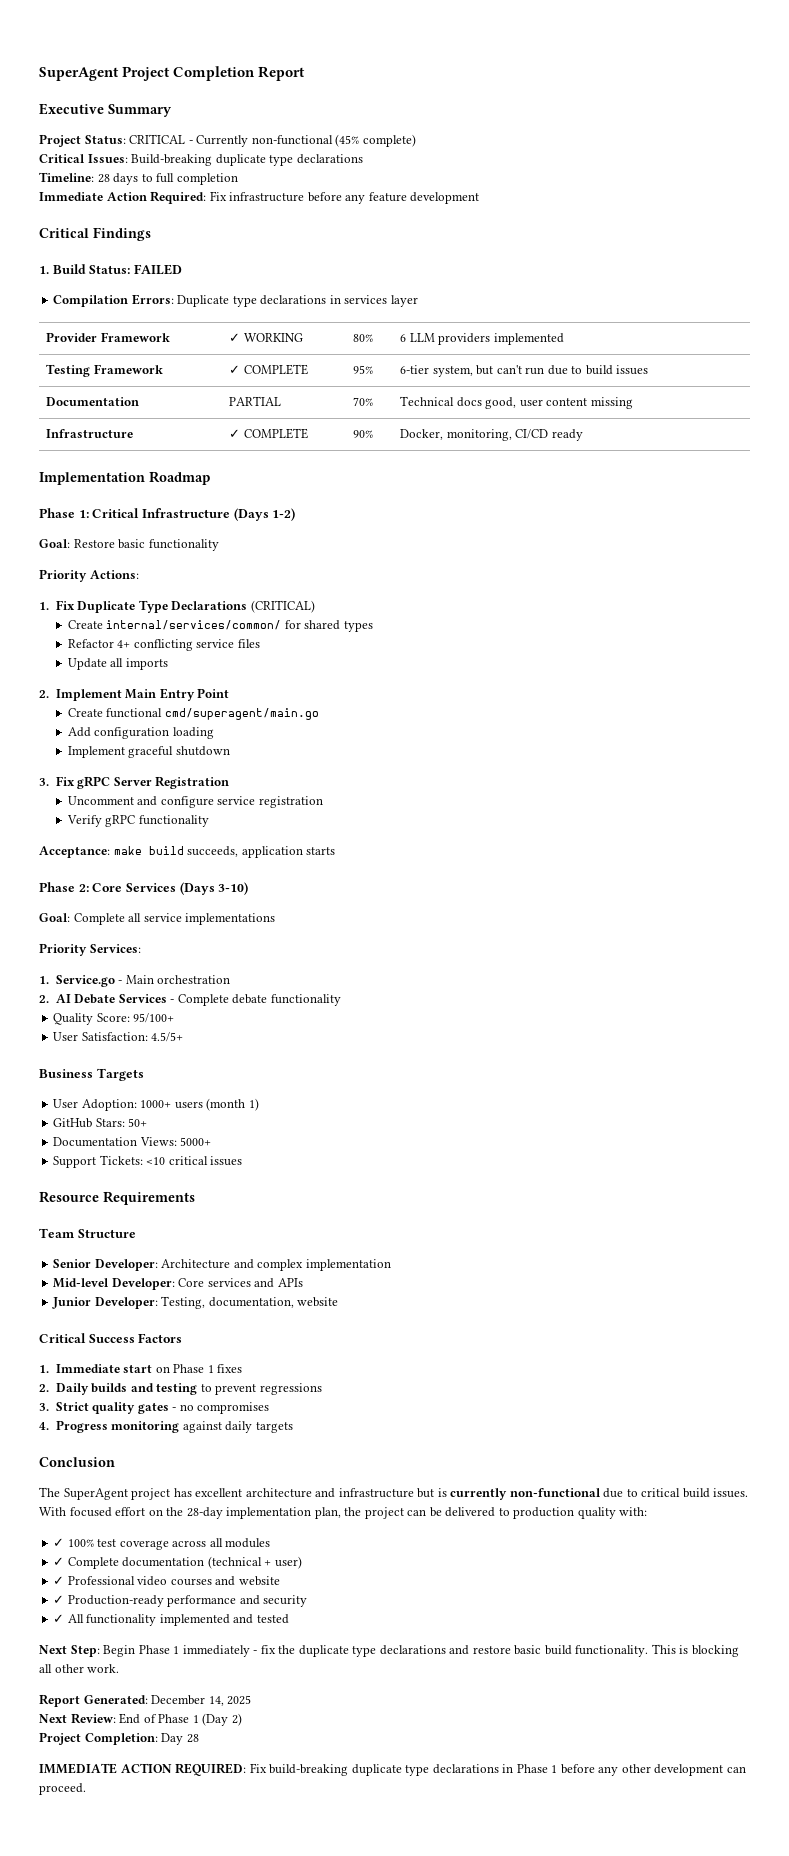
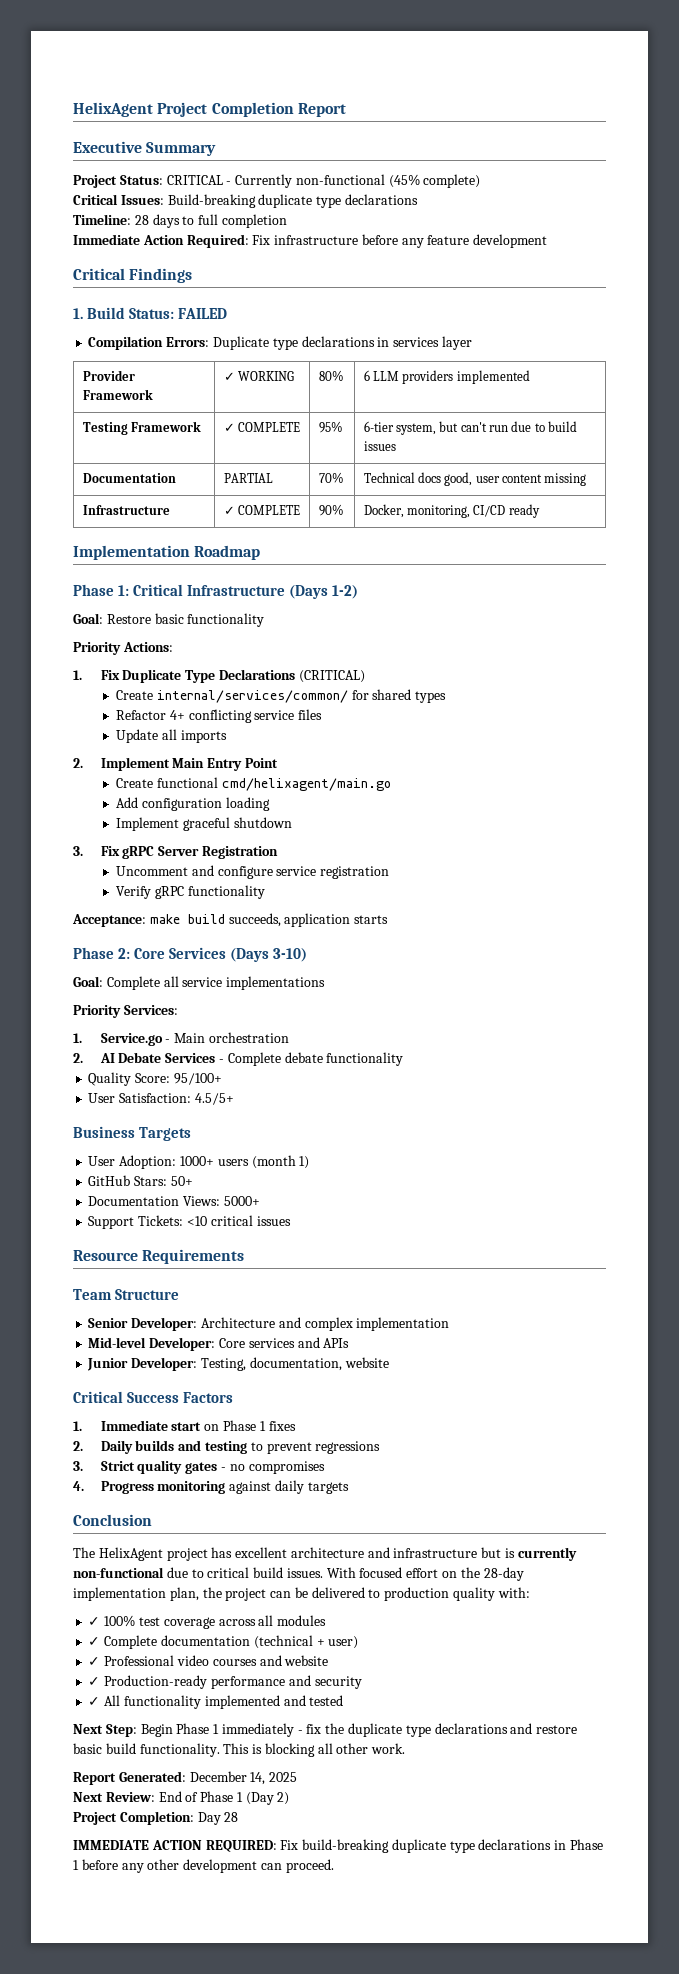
- SuperAgent Project Completion Report
+ HelixAgent Project Completion Report
- Create functional cmd/superagent/main.go
+ Create functional cmd/helixagent/main.go
- The SuperAgent project has excellent architecture and infrastructure but is currently non-functional due to critical build issues.
+ The HelixAgent project has excellent architecture and infrastructure but is currently non-functional due to critical build issues.

